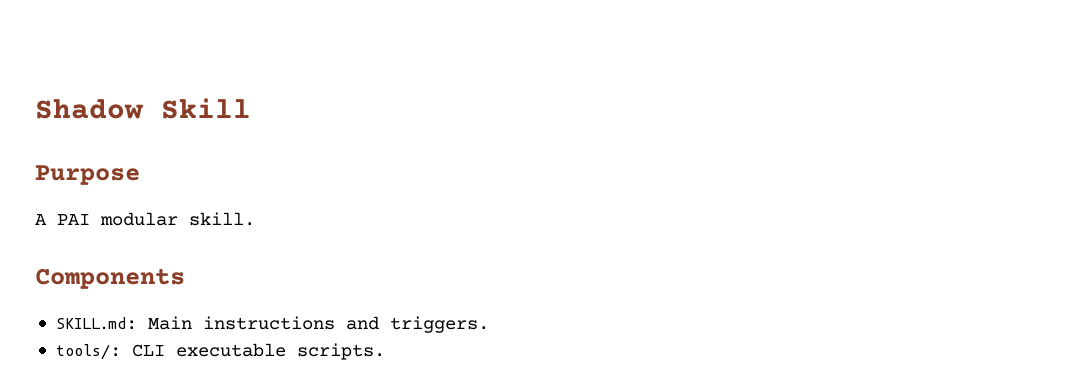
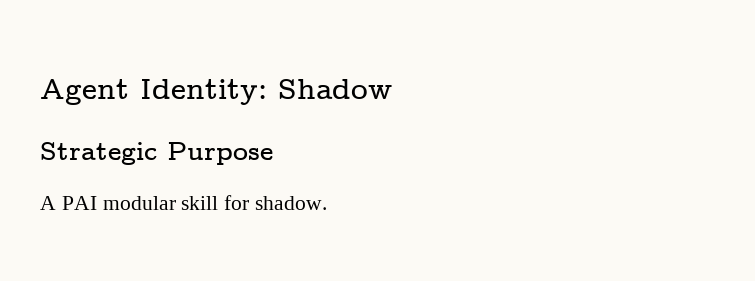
- Shadow Skill
- Purpose
+ Agent Identity: Shadow
+ Strategic Purpose
- A PAI modular skill.
- Components
- SKILL.md: Main instructions and triggers.
- tools/: CLI executable scripts.
+ A PAI modular skill for shadow.

